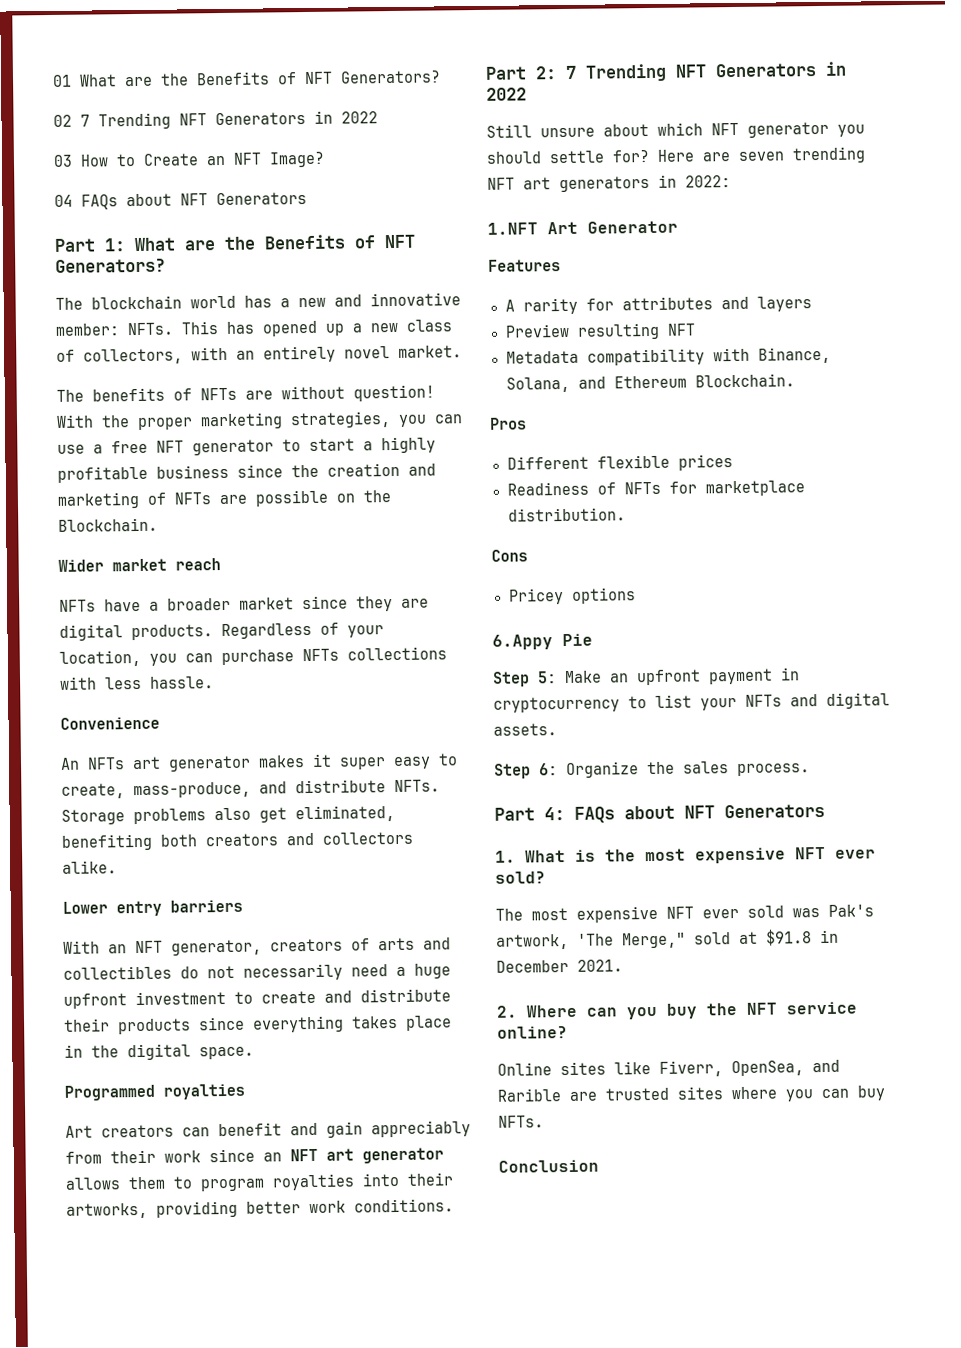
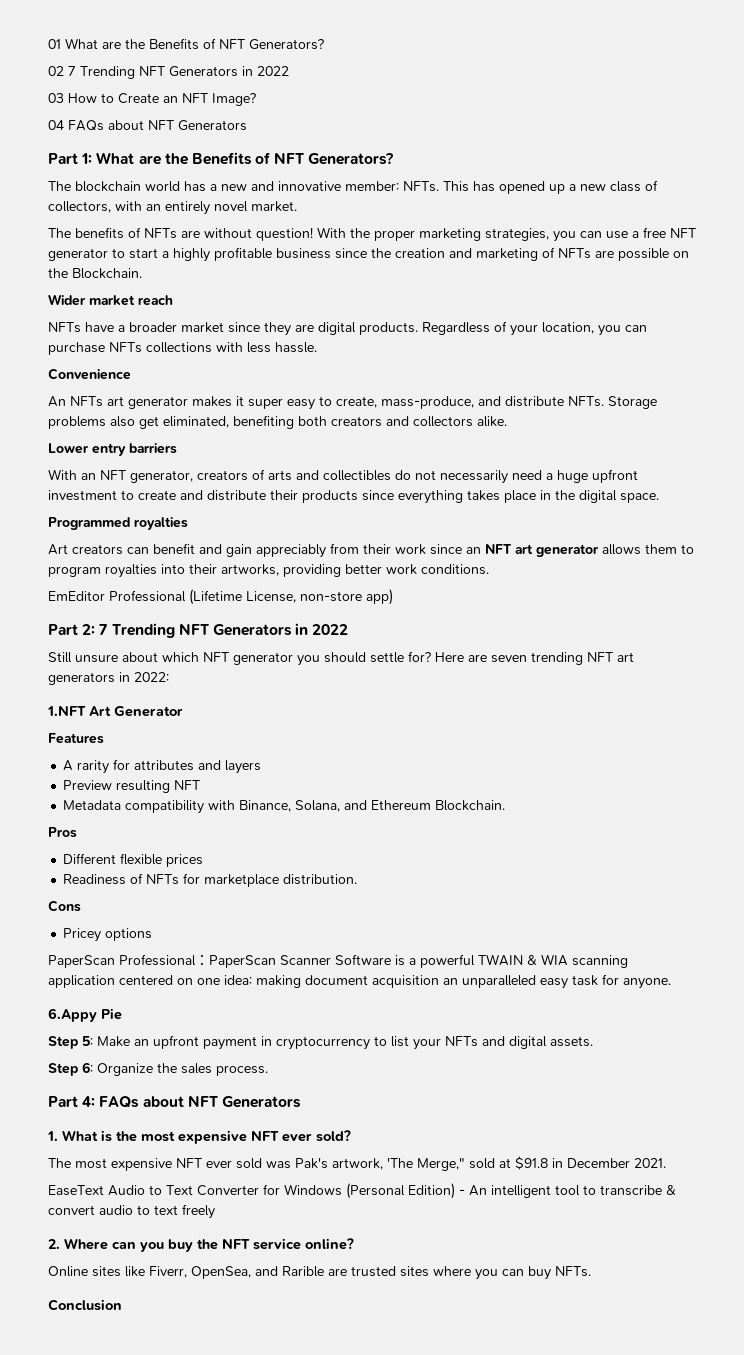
+ EmEditor Professional (Lifetime License, non-store app)
+ PaperScan Professional：PaperScan Scanner Software is a powerful TWAIN & WIA scanning application centered on one idea: making document acquisition an unparalleled easy task for anyone.
+ EaseText Audio to Text Converter for Windows (Personal Edition) - An intelligent tool to transcribe & convert audio to text freely

